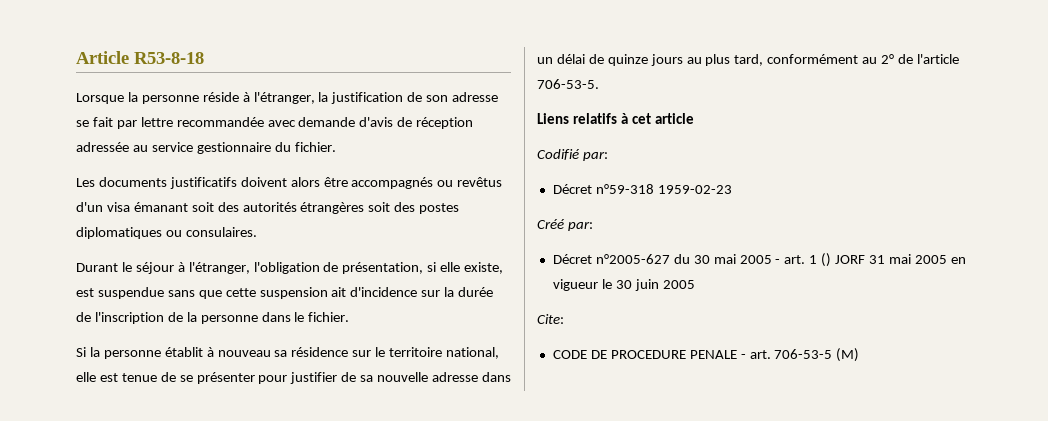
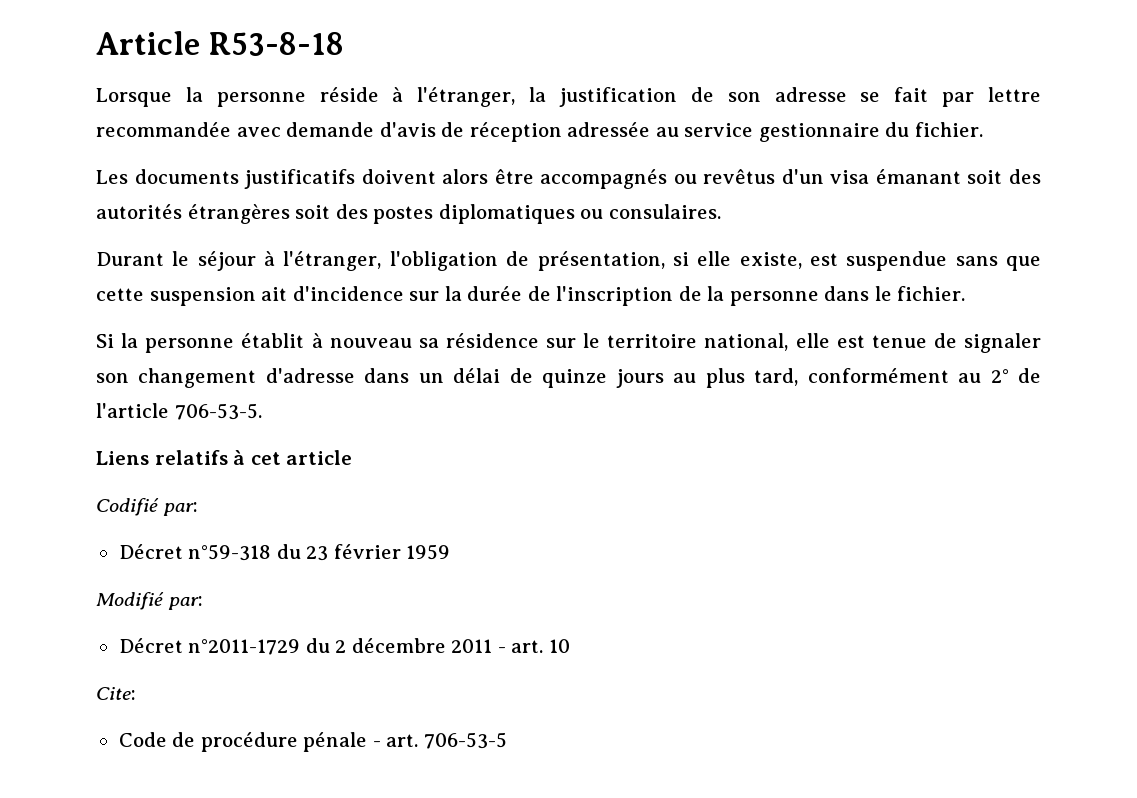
- Si la personne établit à nouveau sa résidence sur le territoire national, elle est tenue de se présenter pour justifier de sa nouvelle adresse dans un délai de quinze jours au plus tard, conformément au 2° de l'article 706-53-5.
+ Si la personne établit à nouveau sa résidence sur le territoire national, elle est tenue de signaler son changement d'adresse dans un délai de quinze jours au plus tard, conformément au 2° de l'article 706-53-5.
- Décret n°59-318 1959-02-23
- Créé par:
- Décret n°2005-627 du 30 mai 2005 - art. 1 () JORF 31 mai 2005 en vigueur le 30 juin 2005
+ Décret n°59-318 du 23 février 1959
+ Modifié par:
+ Décret n°2011-1729 du 2 décembre 2011 - art. 10
  Cite:
- CODE DE PROCEDURE PENALE - art. 706-53-5 (M)
+ Code de procédure pénale - art. 706-53-5

